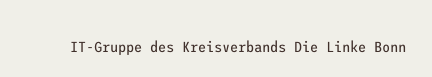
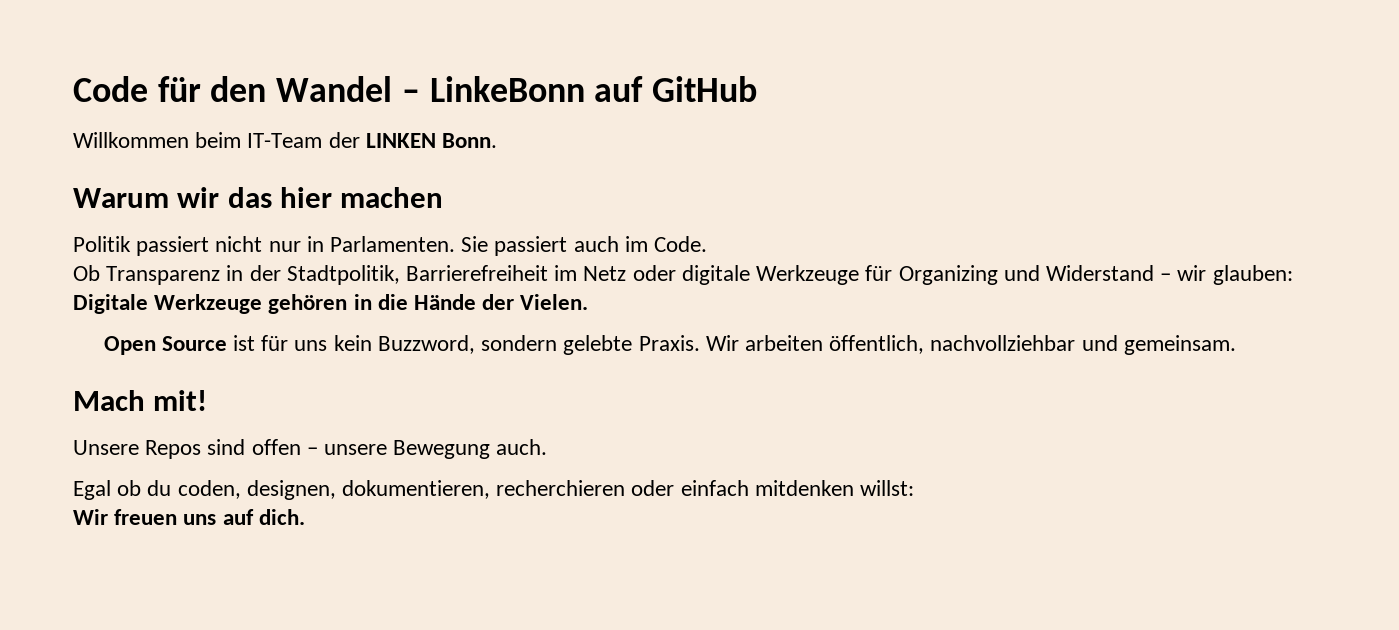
- IT-Gruppe des Kreisverbands Die Linke Bonn
+ Code für den Wandel – LinkeBonn auf GitHub
+ Willkommen beim IT-Team der LINKEN Bonn.
+ Warum wir das hier machen
+ Politik passiert nicht nur in Parlamenten. Sie passiert auch im Code.
+ Ob Transparenz in der Stadtpolitik, Barrierefreiheit im Netz oder digitale Werkzeuge für Organizing und Widerstand – wir glauben: Digitale Werkzeuge gehören in die Hände der Vielen.
+ Open Source ist für uns kein Buzzword, sondern gelebte Praxis. Wir arbeiten öffentlich, nachvollziehbar und gemeinsam.
+ Mach mit!
+ Unsere Repos sind offen – unsere Bewegung auch.
+ Egal ob du coden, designen, dokumentieren, recherchieren oder einfach mitdenken willst:
+ Wir freuen uns auf dich.

